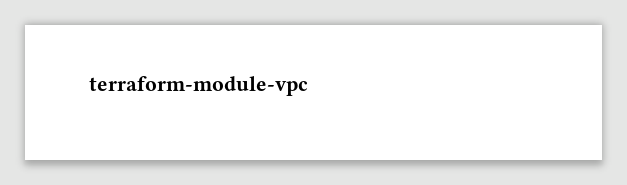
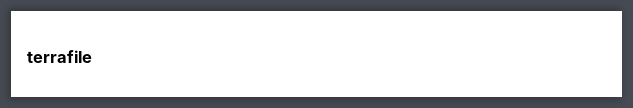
- terraform-module-vpc
+ terrafile

